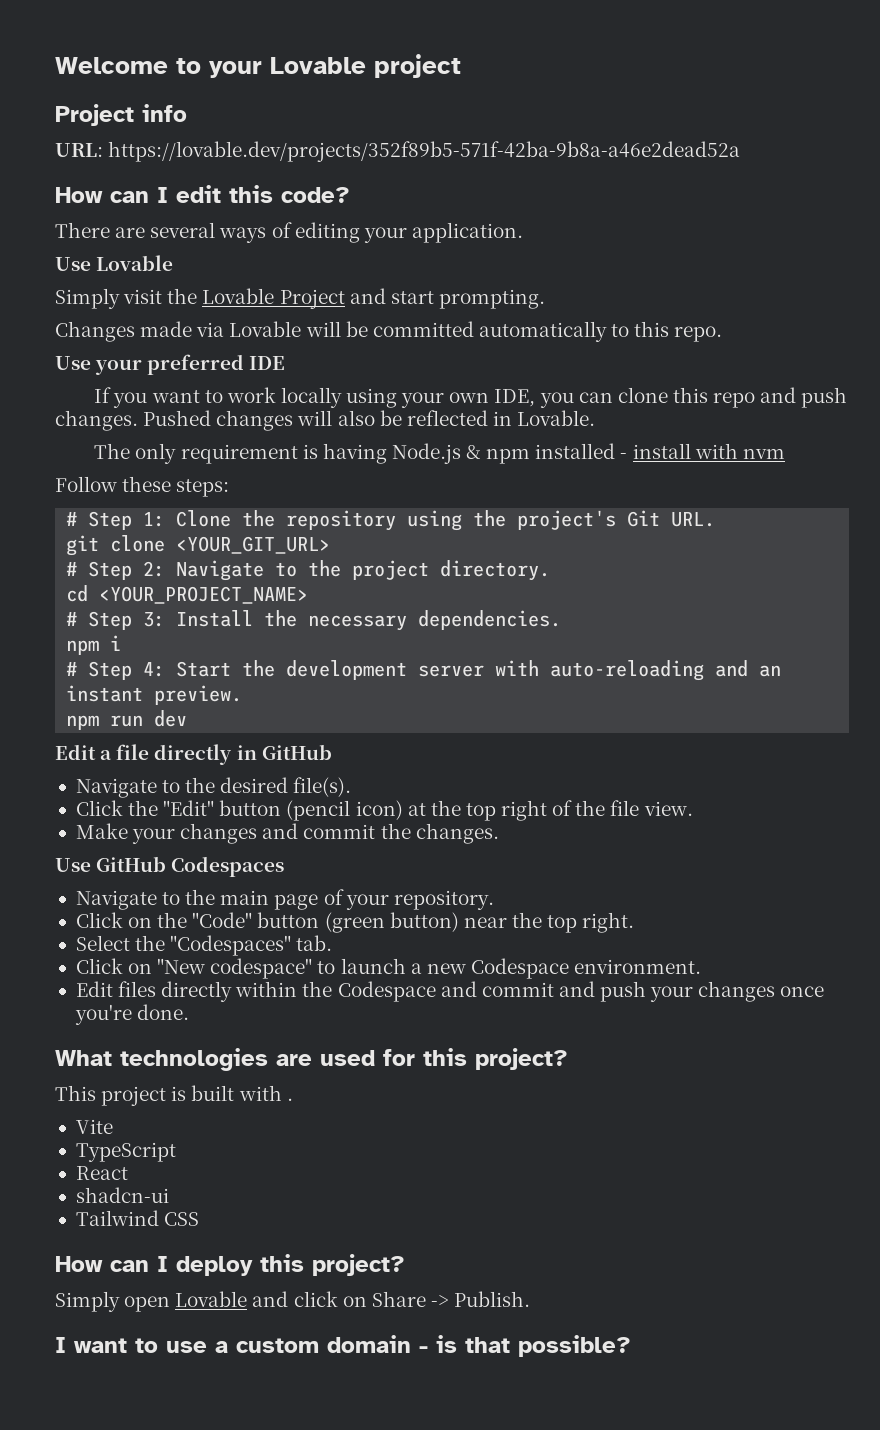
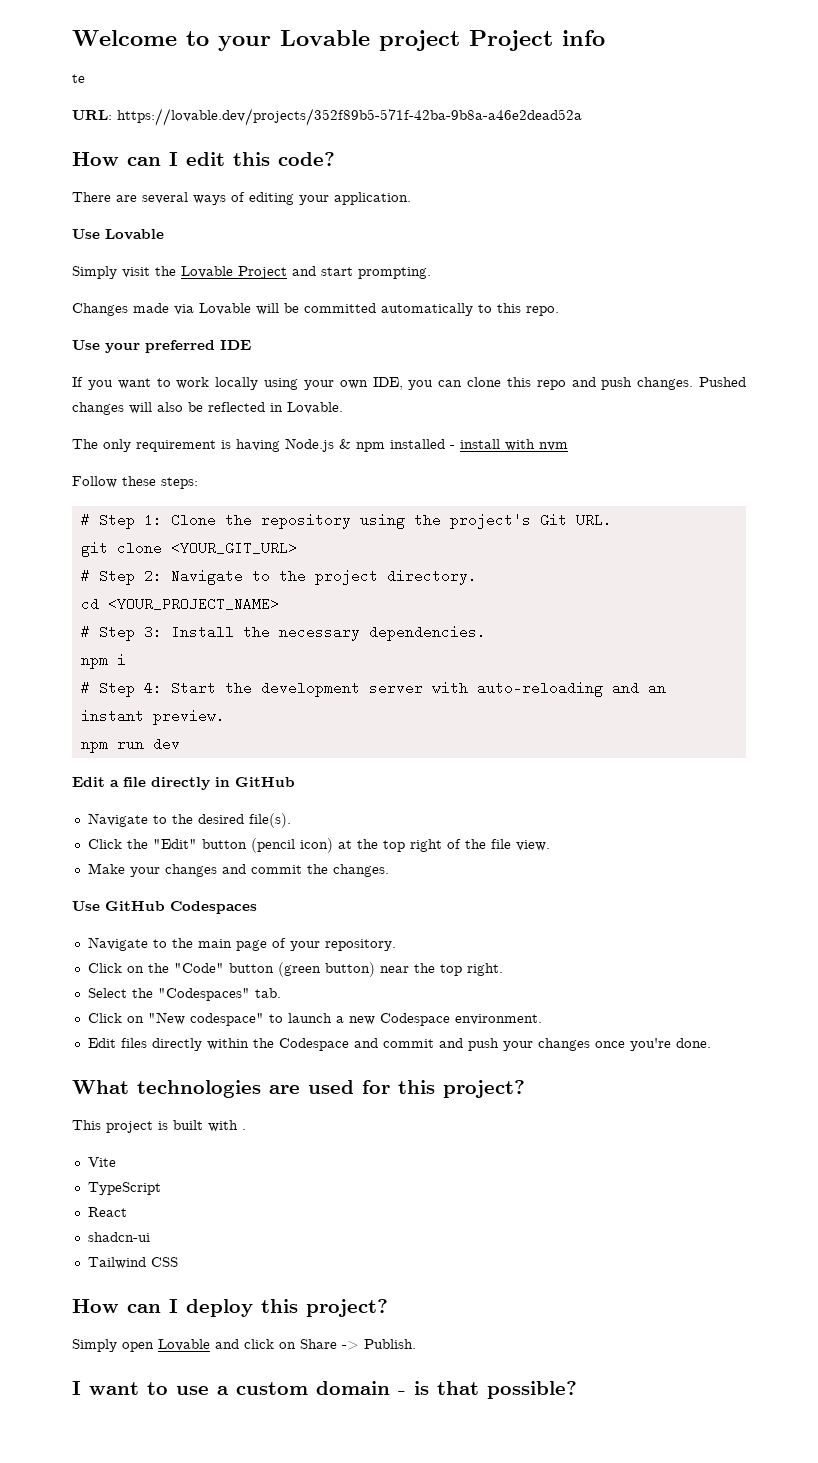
- Welcome to your Lovable project
- Project info
+ Welcome to your Lovable project Project info
+ te

